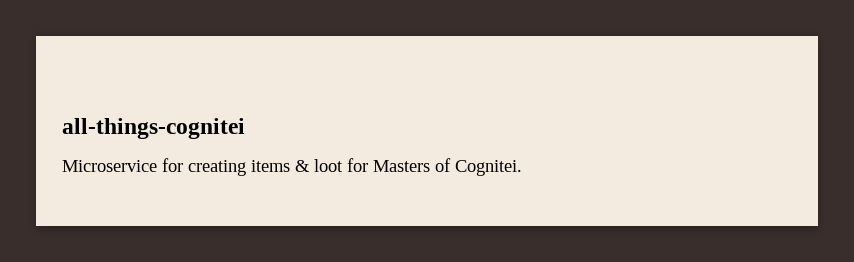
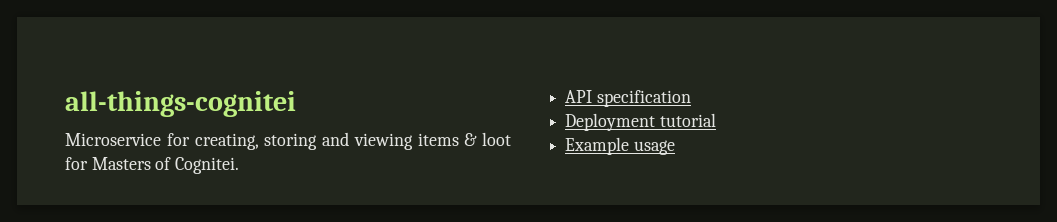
- Microservice for creating items & loot for Masters of Cognitei.
+ Microservice for creating, storing and viewing items & loot for Masters of Cognitei.
+ API specification
+ Deployment tutorial
+ Example usage

